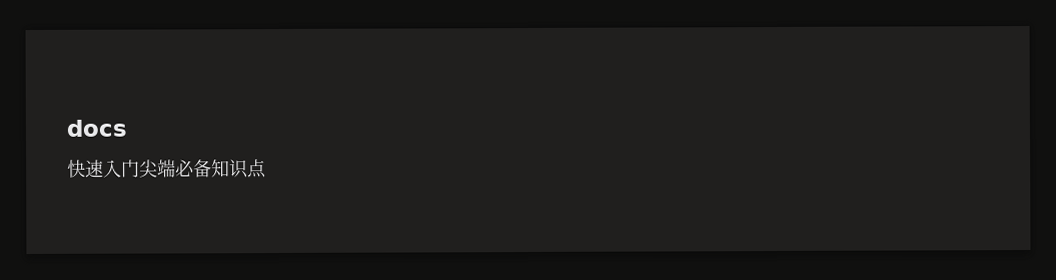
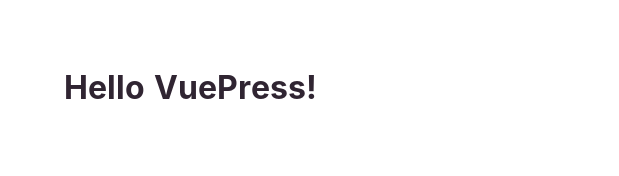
- docs
- 快速入门尖端必备知识点
+ Hello VuePress!

